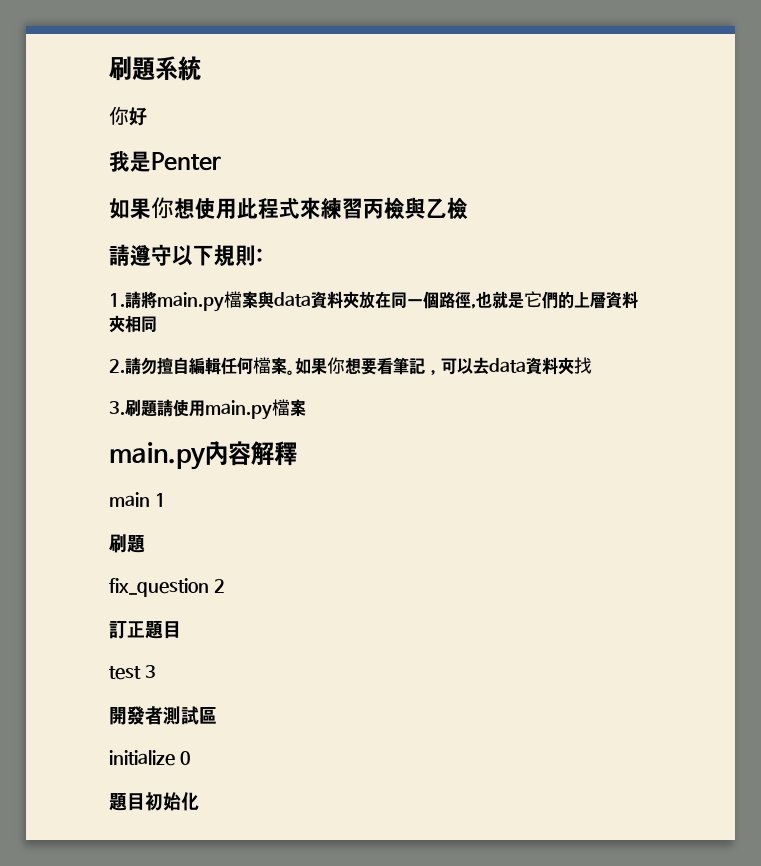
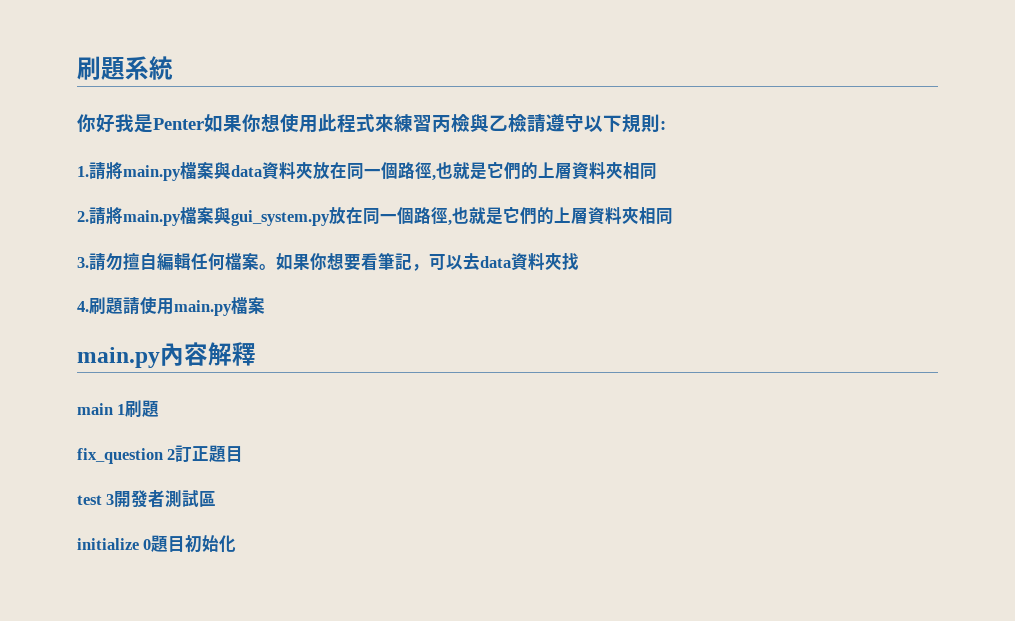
- 你好
- 我是Penter
- 如果你想使用此程式來練習丙檢與乙檢
- 請遵守以下規則:
+ 你好我是Penter如果你想使用此程式來練習丙檢與乙檢請遵守以下規則:
- 2.請勿擅自編輯任何檔案。
+ 2.請將main.py檔案與gui_system.py放在同一個路徑,也就是它們的上層資料夾相同
+ 3.請勿擅自編輯任何檔案。
- 3.刷題請使用main.py檔案
+ 4.刷題請使用main.py檔案
- main 1
- 刷題
+ main 1刷題
- fix_question 2
- 訂正題目
+ fix_question 2訂正題目
- test 3
- 開發者測試區
+ test 3開發者測試區
- initialize 0
- 題目初始化
+ initialize 0題目初始化

